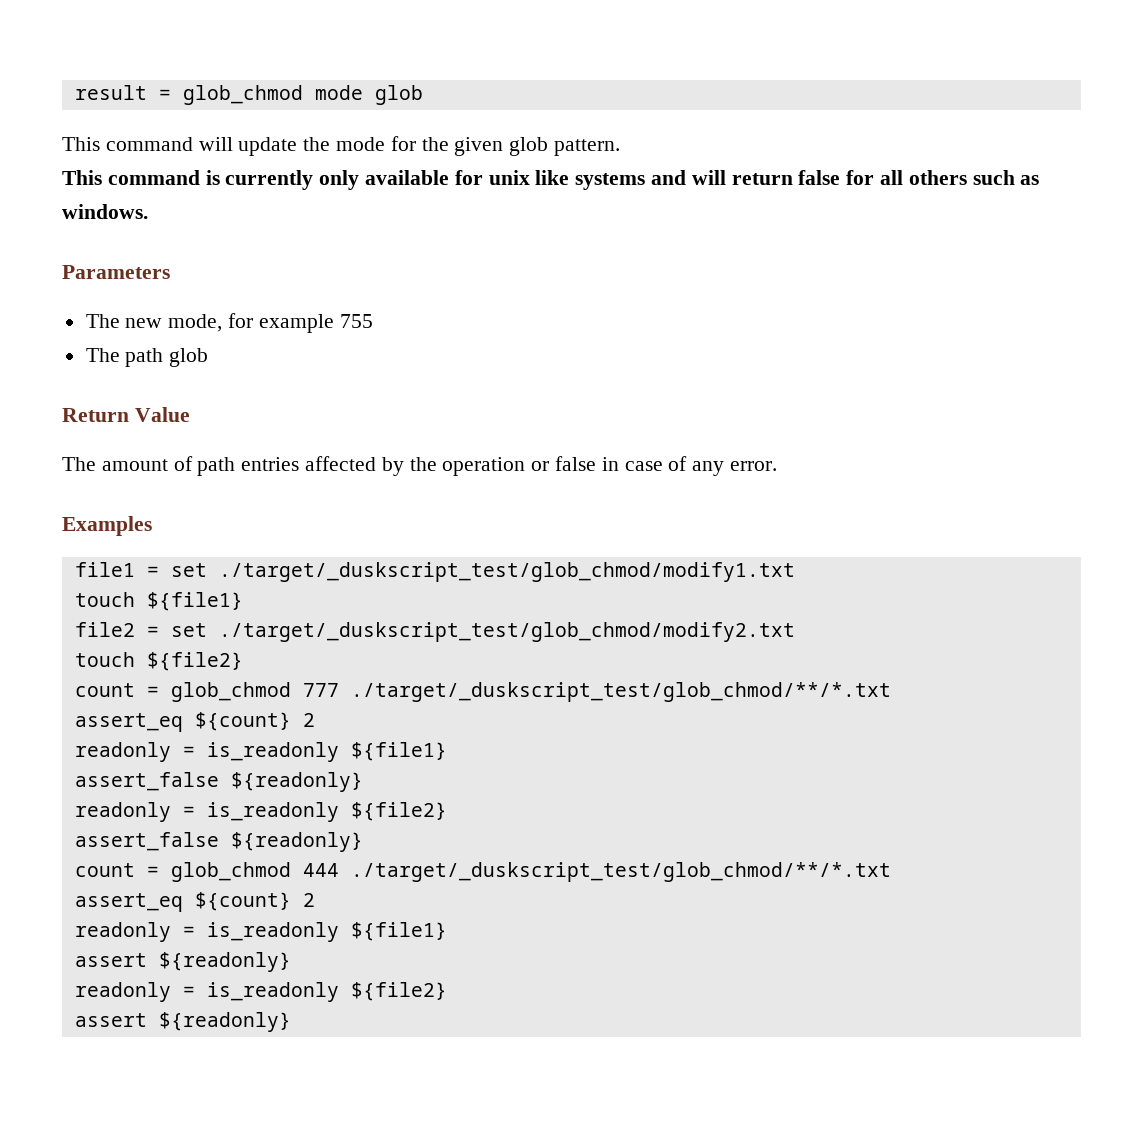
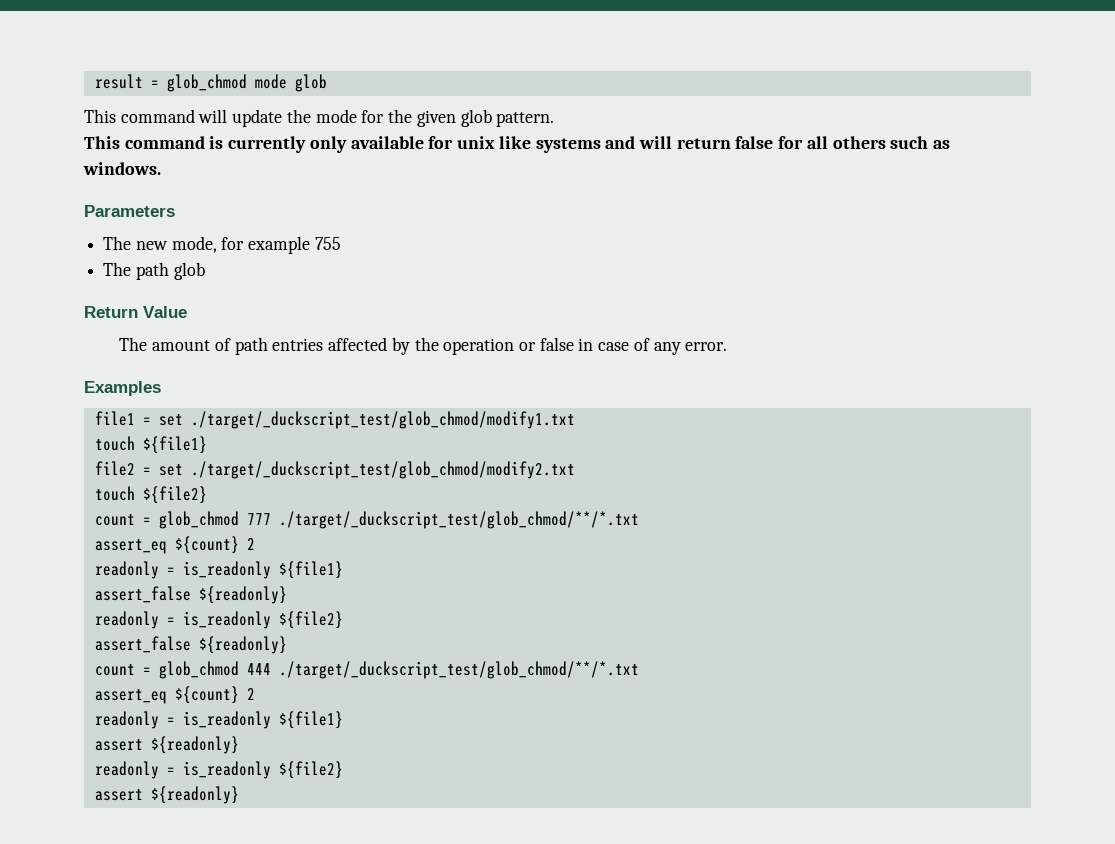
- file1 = set ./target/_duskscript_test/glob_chmod/modify1.txt
+ file1 = set ./target/_duckscript_test/glob_chmod/modify1.txt
- file2 = set ./target/_duskscript_test/glob_chmod/modify2.txt
+ file2 = set ./target/_duckscript_test/glob_chmod/modify2.txt
- count = glob_chmod 777 ./target/_duskscript_test/glob_chmod/**/*.txt
+ count = glob_chmod 777 ./target/_duckscript_test/glob_chmod/**/*.txt
- count = glob_chmod 444 ./target/_duskscript_test/glob_chmod/**/*.txt
+ count = glob_chmod 444 ./target/_duckscript_test/glob_chmod/**/*.txt

